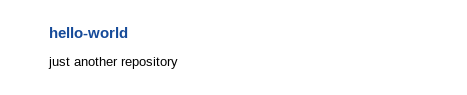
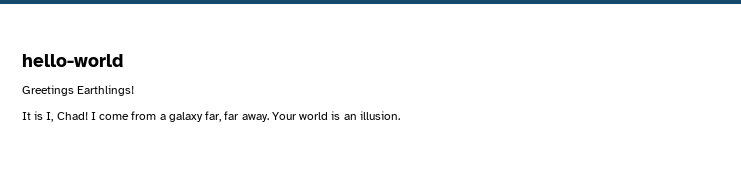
- just another repository
+ Greetings Earthlings!
+ It is I, Chad! I come from a galaxy far, far away. Your world is an illusion.

